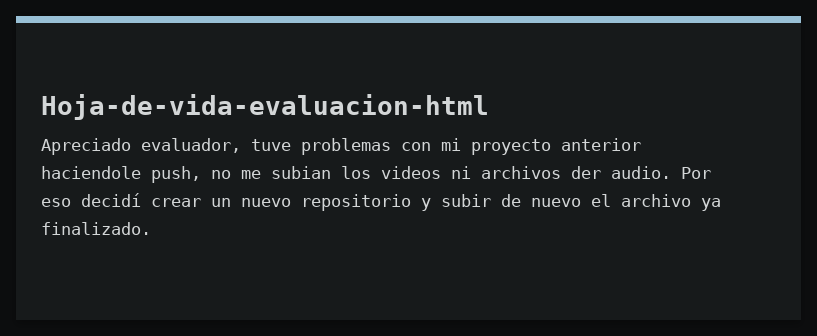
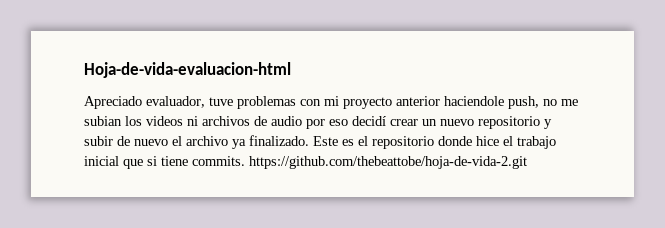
- Apreciado evaluador, tuve problemas con mi proyecto anterior haciendole push, no me subian los videos ni archivos der audio. Por eso decidí crear un nuevo repositorio y subir de nuevo el archivo ya finalizado.
+ Apreciado evaluador, tuve problemas con mi proyecto anterior haciendole push, no me subian los videos ni archivos de audio por eso decidí crear un nuevo repositorio y subir de nuevo el archivo ya finalizado.
+ Este es el repositorio donde hice el trabajo inicial que si tiene commits. https://github.com/thebeattobe/hoja-de-vida-2.git

